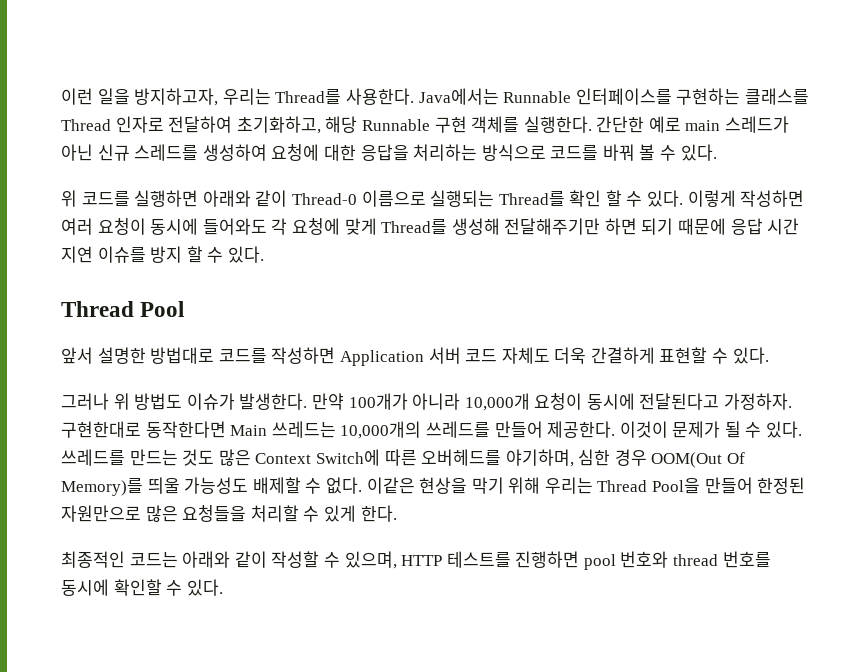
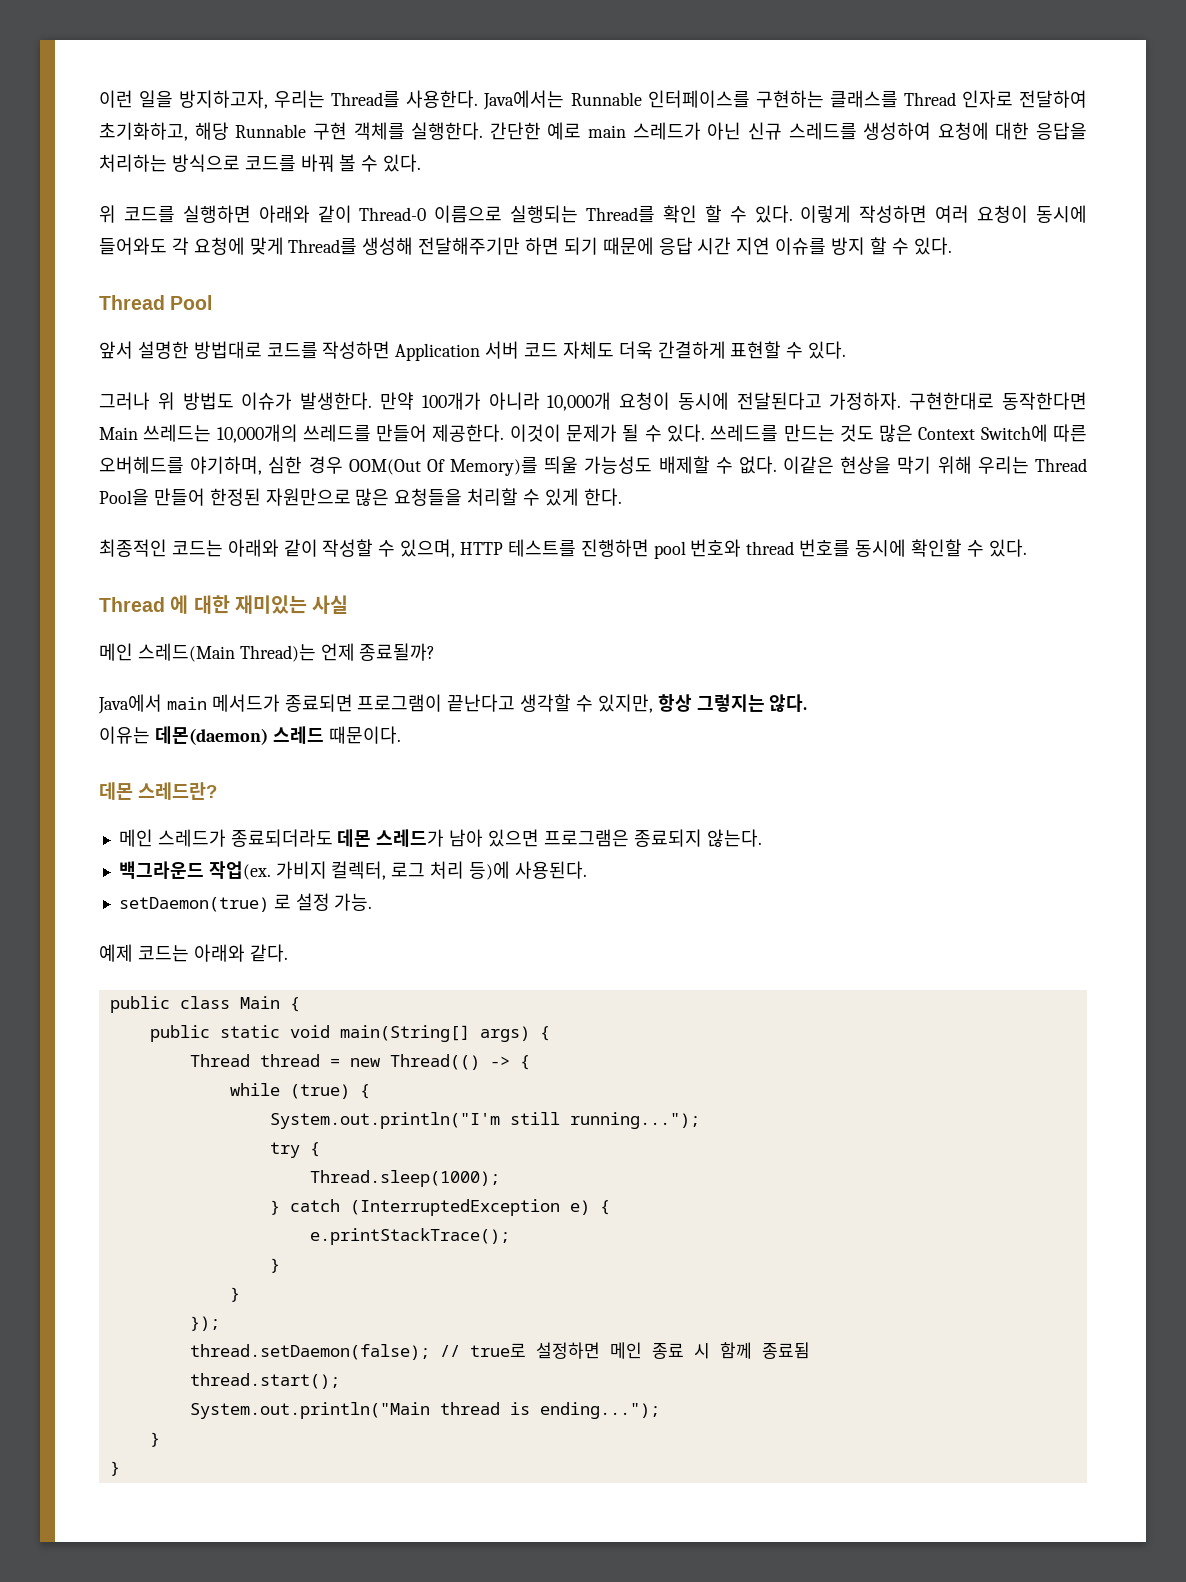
+ Thread 에 대한 재미있는 사실
+ 메인 스레드(Main Thread)는 언제 종료될까?
+ Java에서 main 메서드가 종료되면 프로그램이 끝난다고 생각할 수 있지만, 항상 그렇지는 않다.
+ 이유는 데몬(daemon) 스레드 때문이다.
+ 데몬 스레드란?
+ 메인 스레드가 종료되더라도 데몬 스레드가 남아 있으면 프로그램은 종료되지 않는다.
+ 백그라운드 작업(ex. 가비지 컬렉터, 로그 처리 등)에 사용된다.
+ setDaemon(true) 로 설정 가능.
+ 예제 코드는 아래와 같다.
+ public class Main {
+ public static void main(String[] args) {
+ Thread thread = new Thread(() -> {
+ while (true) {
+ System.out.println("I'm still running...");
+ try {
+ Thread.sleep(1000);
+ } catch (InterruptedException e) {
+ e.printStackTrace();
+ }
+ }
+ });
+ thread.setDaemon(false); // true로 설정하면 메인 종료 시 함께 종료됨
+ thread.start();
+ System.out.println("Main thread is ending...");
+ }
+ }

